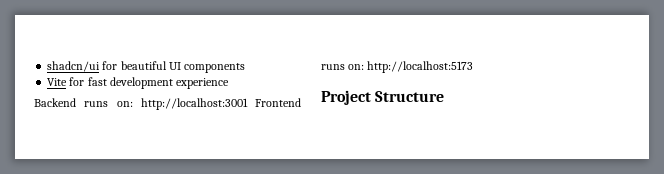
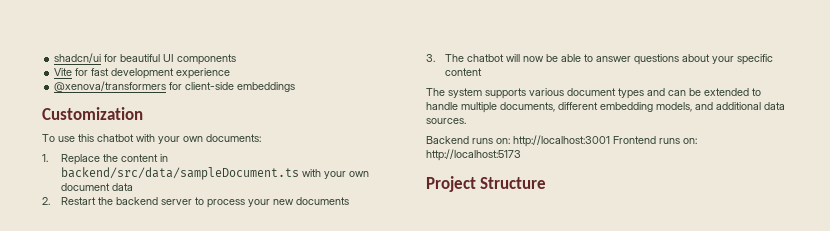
+ @xenova/transformers for client-side embeddings
+ Customization
+ To use this chatbot with your own documents:
+ 1. Replace the content in backend/src/data/sampleDocument.ts with your own document data
+ 2. Restart the backend server to process your new documents
+ 3. The chatbot will now be able to answer questions about your specific content
+ The system supports various document types and can be extended to handle multiple documents, different embedding models, and additional data sources.

